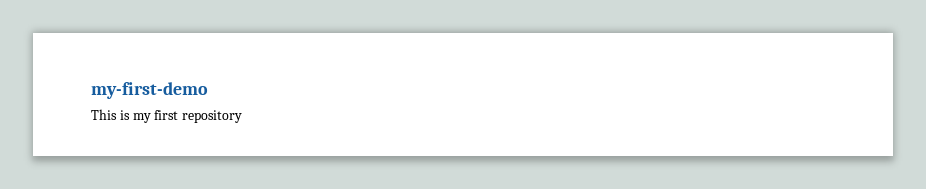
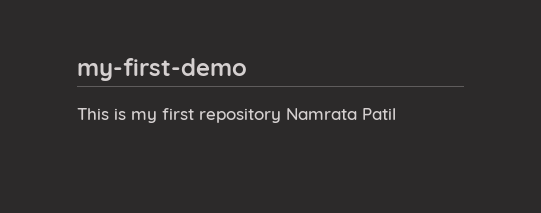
- This is my first repository
+ This is my first repository Namrata Patil

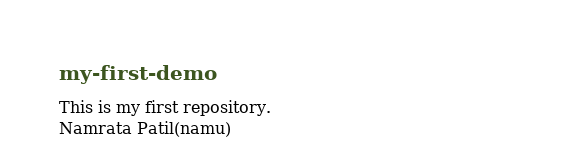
- This is my first repository Namrata Patil
+ This is my first repository.
+ Namrata Patil(namu)

